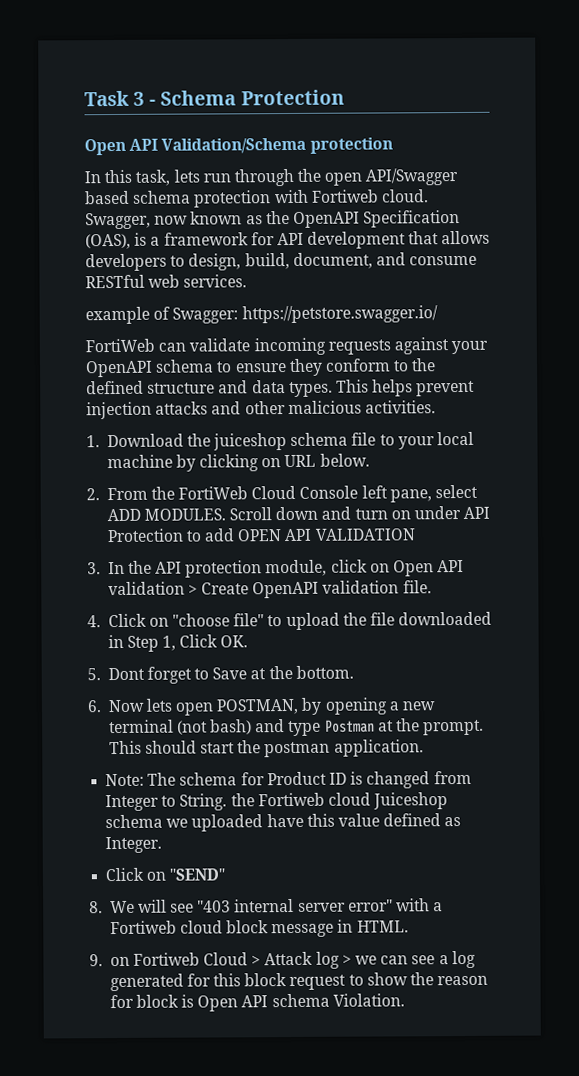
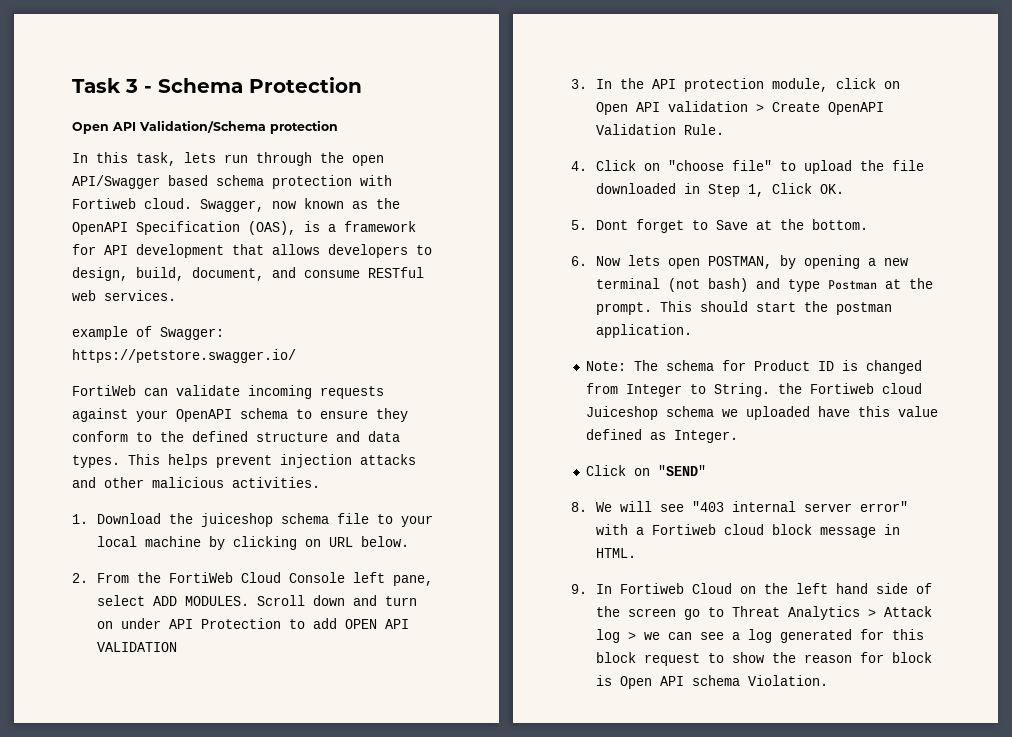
- 3. In the API protection module, click on Open API validation > Create OpenAPI validation file.
+ 3. In the API protection module, click on Open API validation > Create OpenAPI Validation Rule.
- 9. on Fortiweb Cloud > Attack log > we can see a log generated for this block request to show the reason for block is Open API schema Violation.
+ 9. In Fortiweb Cloud on the left hand side of the screen go to Threat Analytics > Attack log > we can see a log generated for this block request to show the reason for block is Open API schema Violation.

